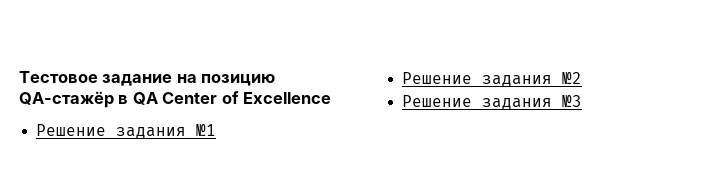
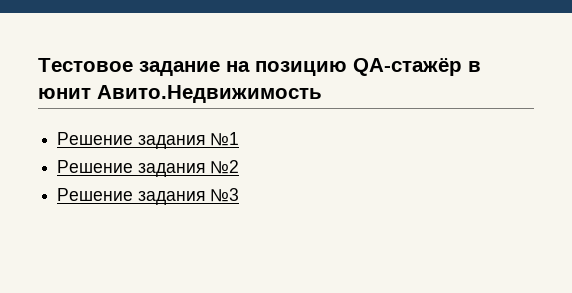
- Тестовое задание на позицию QA-стажёр в QA Center of Excellence
+ Тестовое задание на позицию QA-стажёр в юнит Авито.Недвижимость

